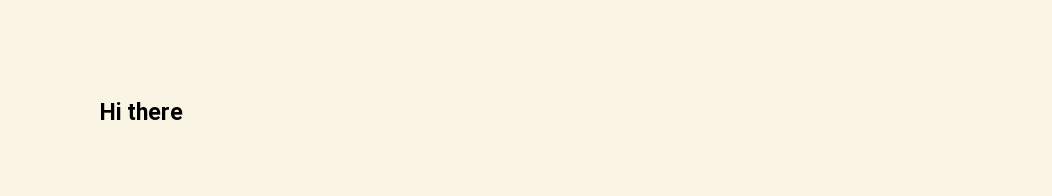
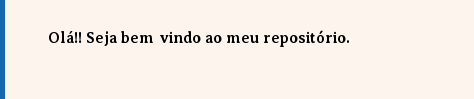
- Hi there
+ Olá!! Seja bem vindo ao meu repositório.

